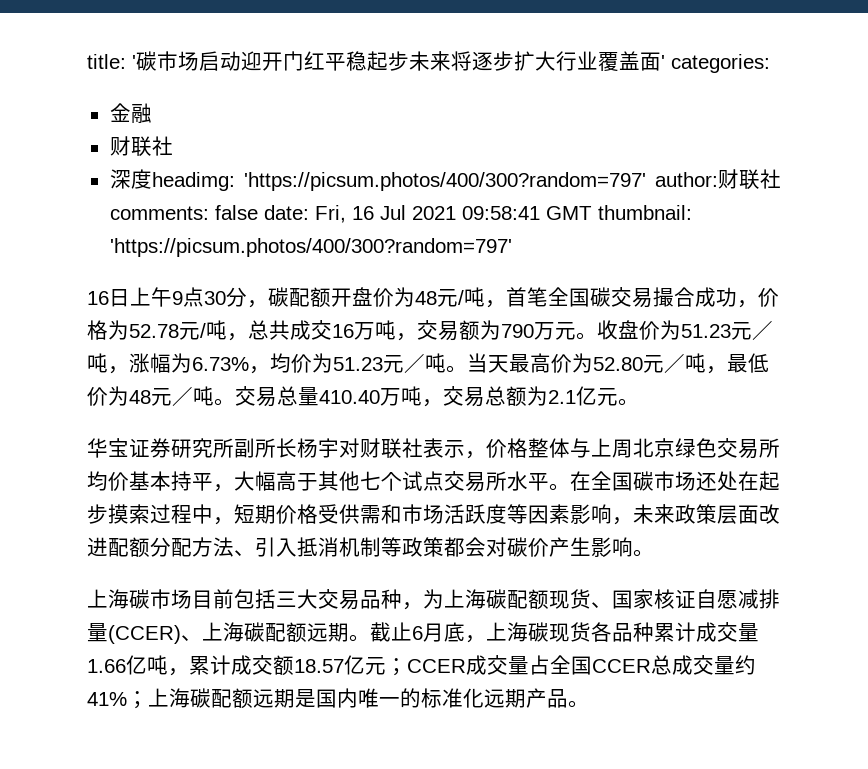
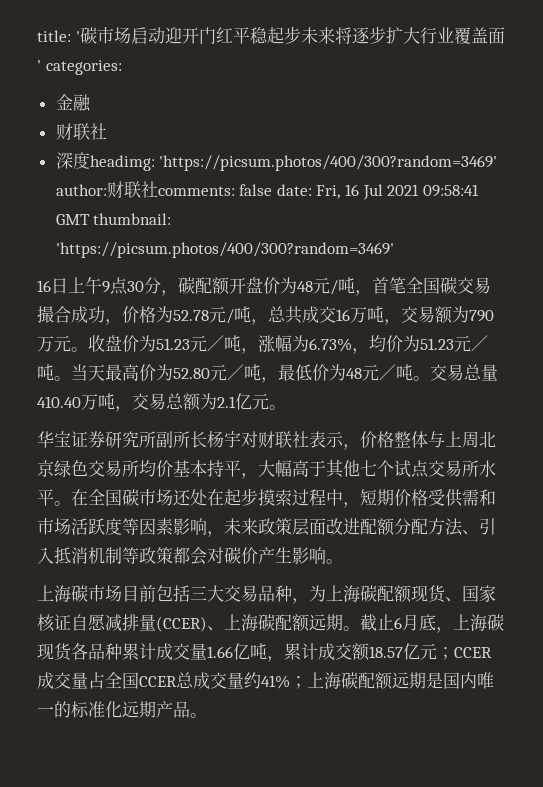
- 深度headimg: 'https://picsum.photos/400/300?random=797' author:财联社comments: false date: Fri, 16 Jul 2021 09:58:41 GMT thumbnail: 'https://picsum.photos/400/300?random=797'
+ 深度headimg: 'https://picsum.photos/400/300?random=3469' author:财联社comments: false date: Fri, 16 Jul 2021 09:58:41 GMT thumbnail: 'https://picsum.photos/400/300?random=3469'

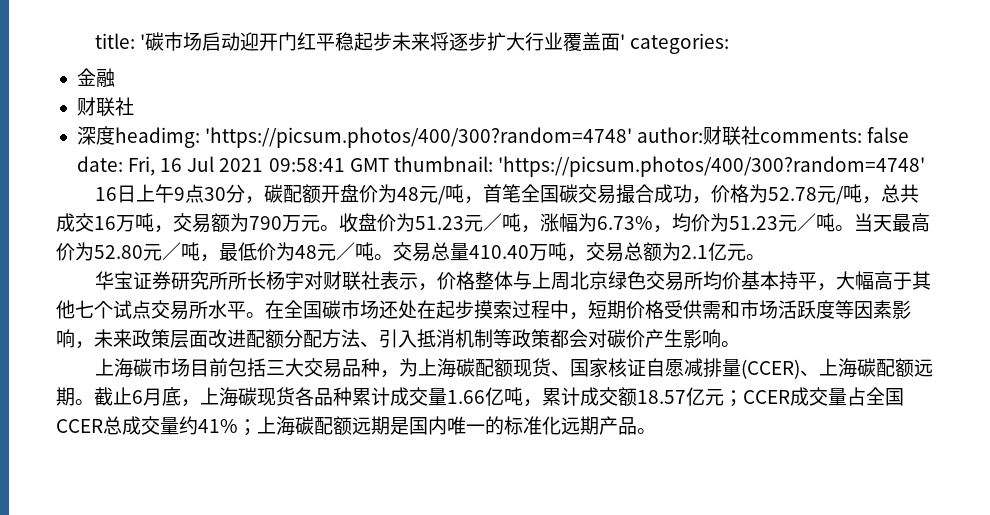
- 深度headimg: 'https://picsum.photos/400/300?random=3469' author:财联社comments: false date: Fri, 16 Jul 2021 09:58:41 GMT thumbnail: 'https://picsum.photos/400/300?random=3469'
+ 深度headimg: 'https://picsum.photos/400/300?random=4748' author:财联社comments: false date: Fri, 16 Jul 2021 09:58:41 GMT thumbnail: 'https://picsum.photos/400/300?random=4748'
- 华宝证券研究所副所长杨宇对财联社表示，价格整体与上周北京绿色交易所均价基本持平，大幅高于其他七个试点交易所水平。
+ 华宝证券研究所所长杨宇对财联社表示，价格整体与上周北京绿色交易所均价基本持平，大幅高于其他七个试点交易所水平。

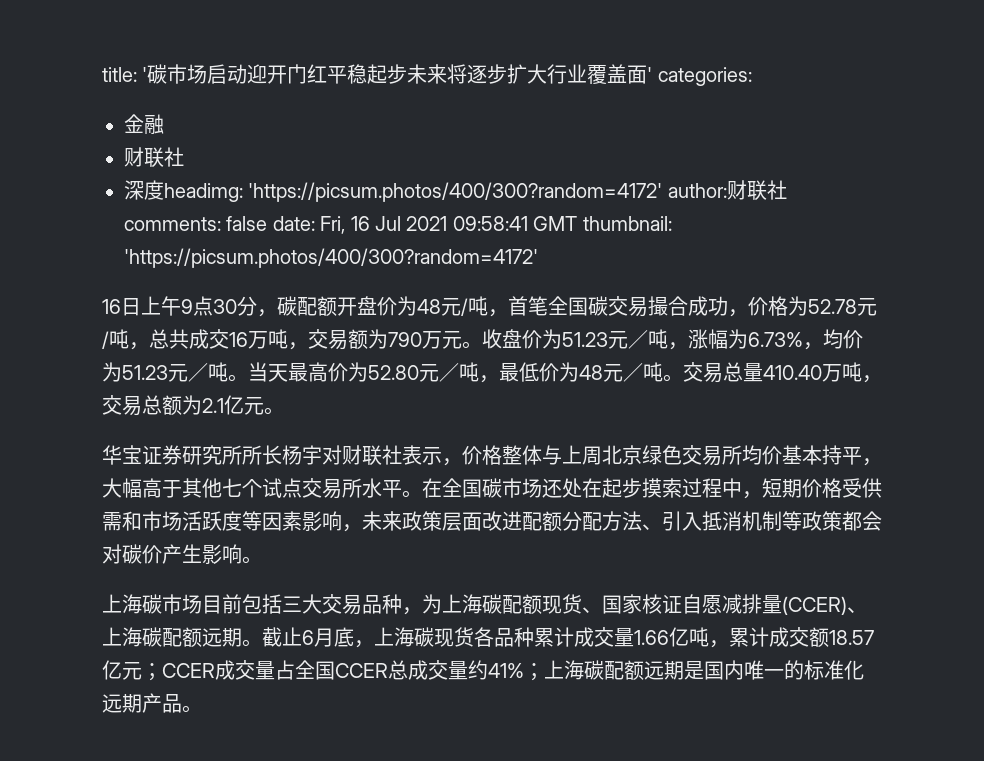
- 深度headimg: 'https://picsum.photos/400/300?random=4748' author:财联社comments: false date: Fri, 16 Jul 2021 09:58:41 GMT thumbnail: 'https://picsum.photos/400/300?random=4748'
+ 深度headimg: 'https://picsum.photos/400/300?random=4172' author:财联社comments: false date: Fri, 16 Jul 2021 09:58:41 GMT thumbnail: 'https://picsum.photos/400/300?random=4172'

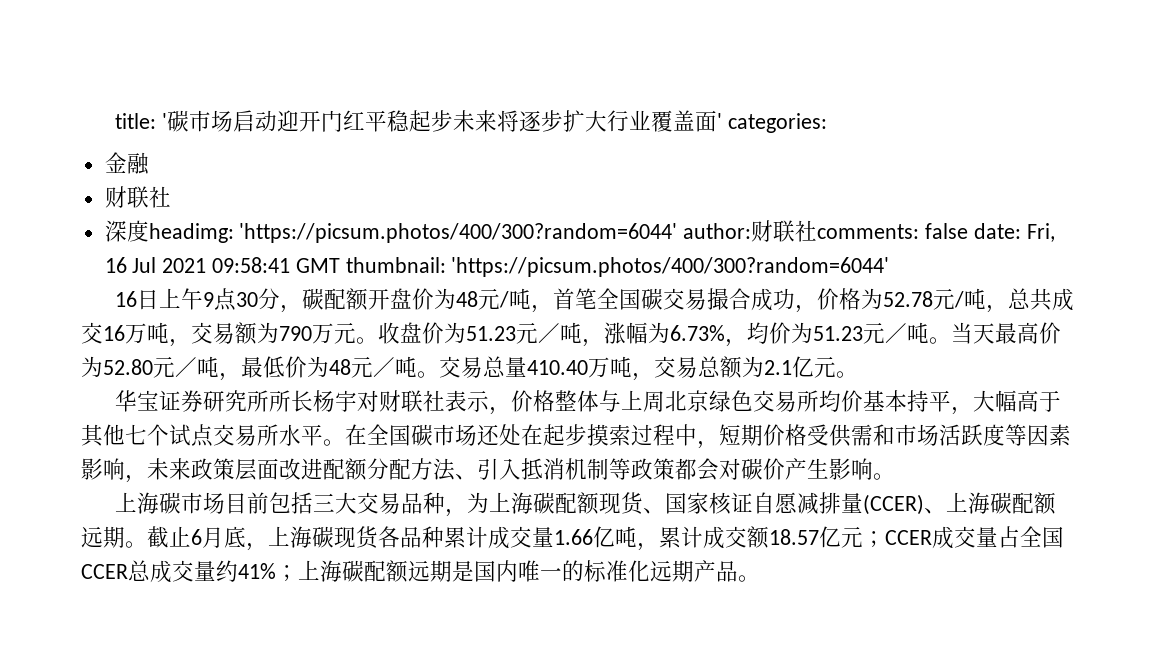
- 深度headimg: 'https://picsum.photos/400/300?random=4172' author:财联社comments: false date: Fri, 16 Jul 2021 09:58:41 GMT thumbnail: 'https://picsum.photos/400/300?random=4172'
+ 深度headimg: 'https://picsum.photos/400/300?random=6044' author:财联社comments: false date: Fri, 16 Jul 2021 09:58:41 GMT thumbnail: 'https://picsum.photos/400/300?random=6044'

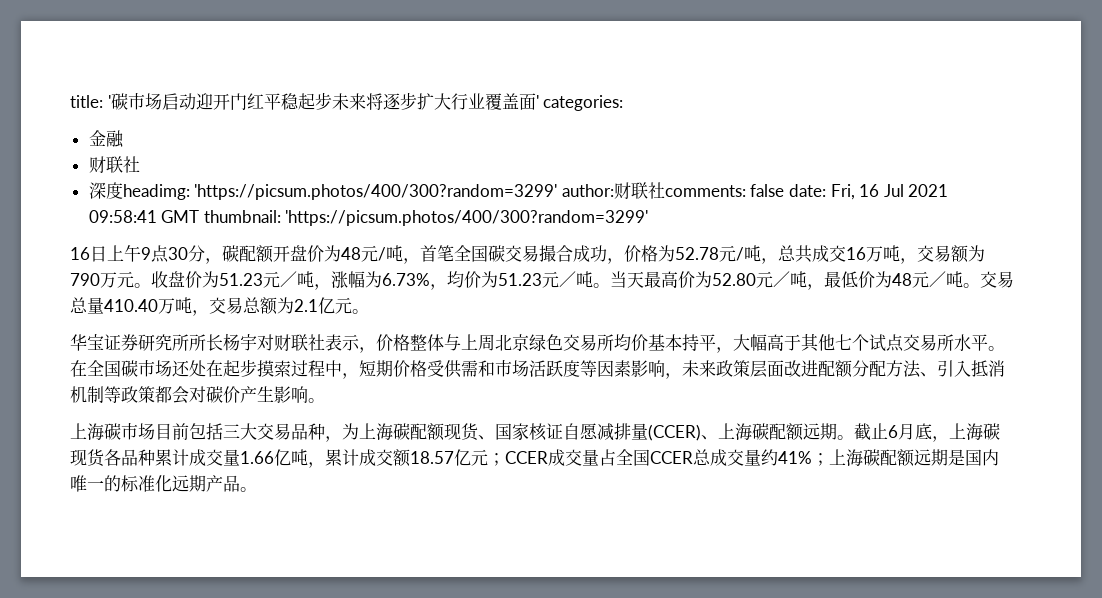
- 深度headimg: 'https://picsum.photos/400/300?random=6044' author:财联社comments: false date: Fri, 16 Jul 2021 09:58:41 GMT thumbnail: 'https://picsum.photos/400/300?random=6044'
+ 深度headimg: 'https://picsum.photos/400/300?random=3299' author:财联社comments: false date: Fri, 16 Jul 2021 09:58:41 GMT thumbnail: 'https://picsum.photos/400/300?random=3299'

